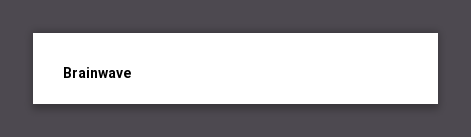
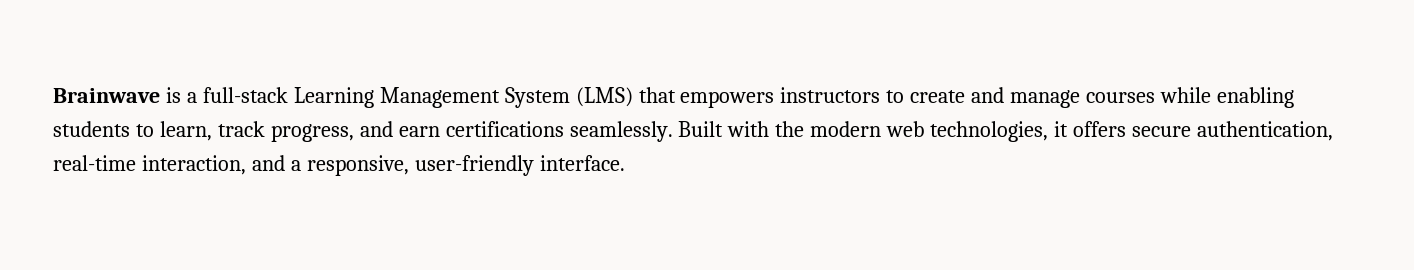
- Brainwave
+ Brainwave is a full-stack Learning Management System (LMS) that empowers instructors to create and manage courses while enabling students to learn, track progress, and earn certifications seamlessly. Built with the modern web technologies, it offers secure authentication, real-time interaction, and a responsive, user-friendly interface.

